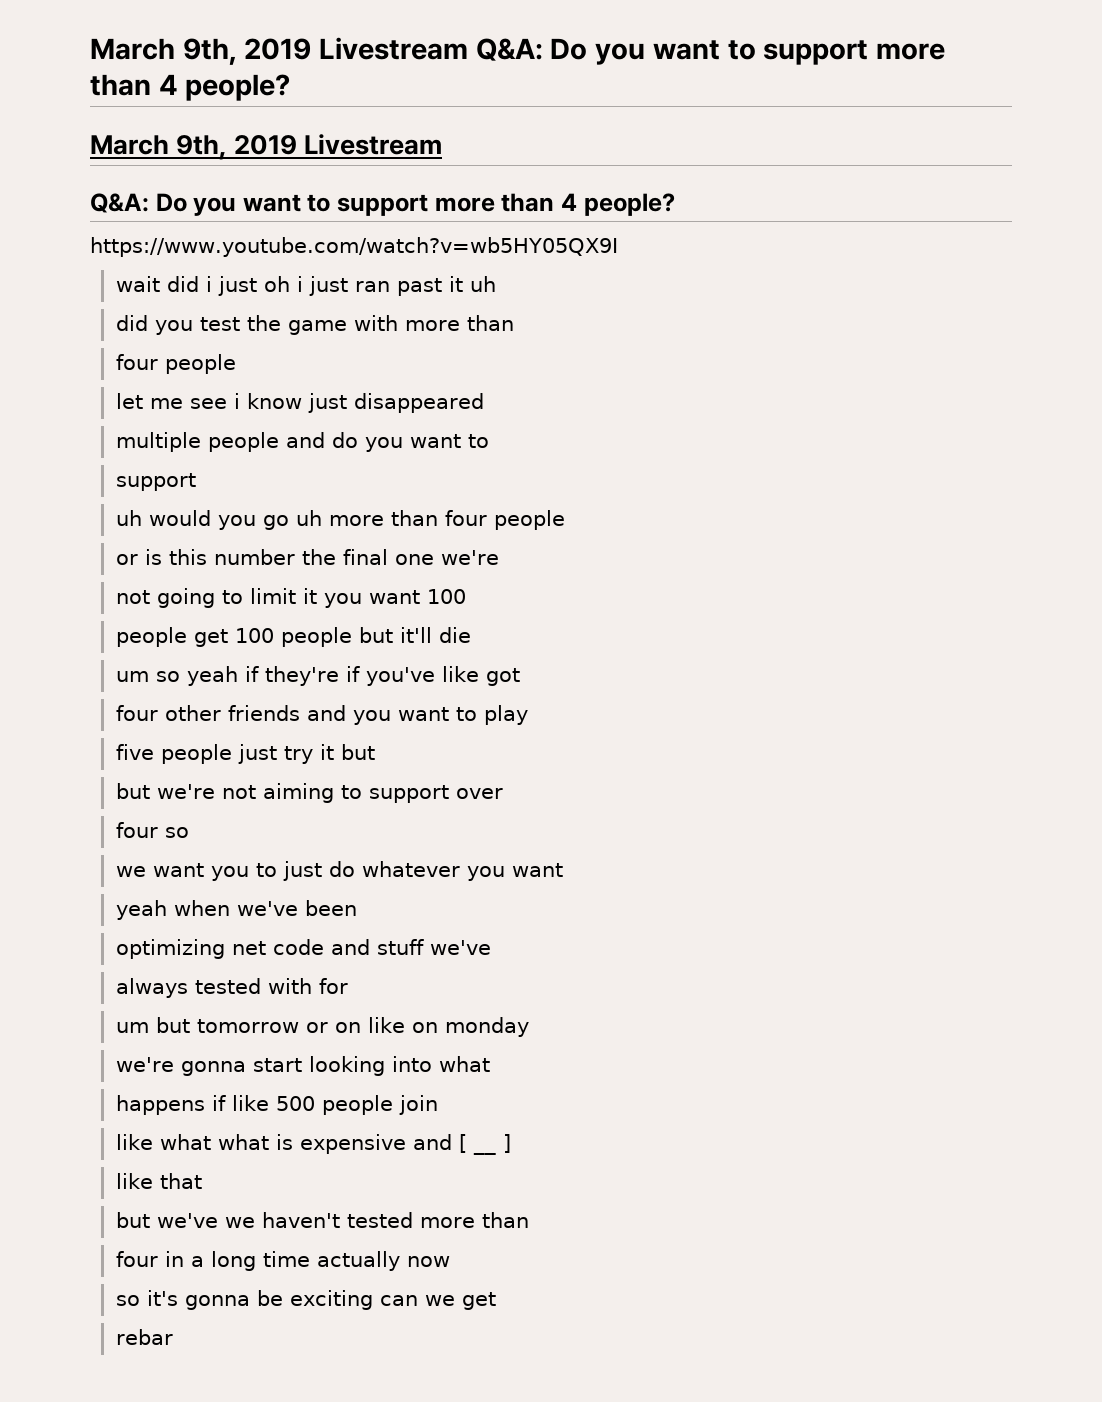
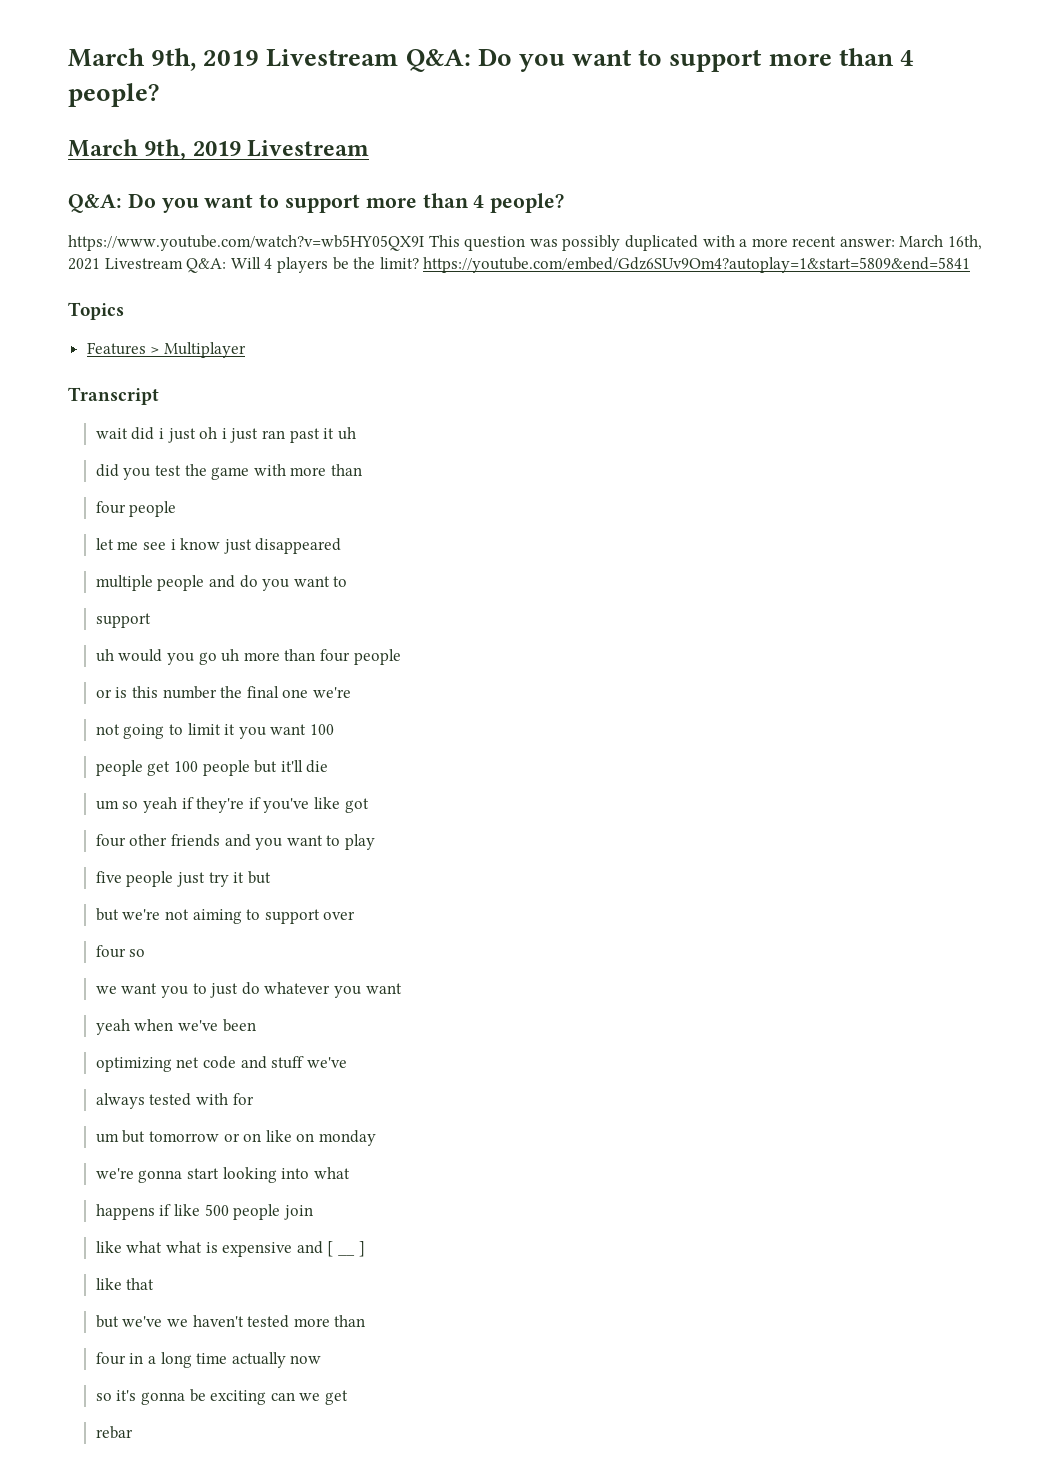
- https://www.youtube.com/watch?v=wb5HY05QX9I
+ https://www.youtube.com/watch?v=wb5HY05QX9I This question was possibly duplicated with a more recent answer: March 16th, 2021 Livestream Q&A: Will 4 players be the limit? https://youtube.com/embed/Gdz6SUv9Om4?autoplay=1&start=5809&end=5841
+ Topics
+ Features > Multiplayer
+ Transcript

